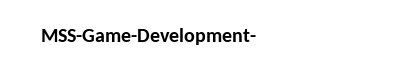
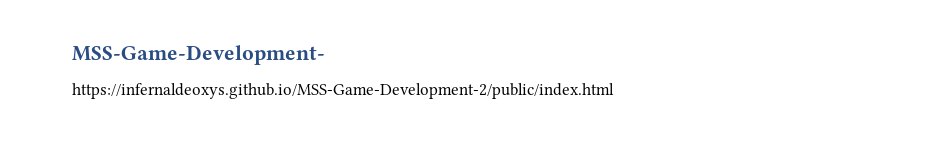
+ https://infernaldeoxys.github.io/MSS-Game-Development-2/public/index.html

